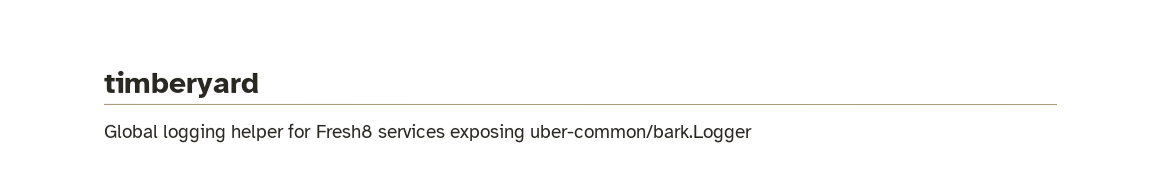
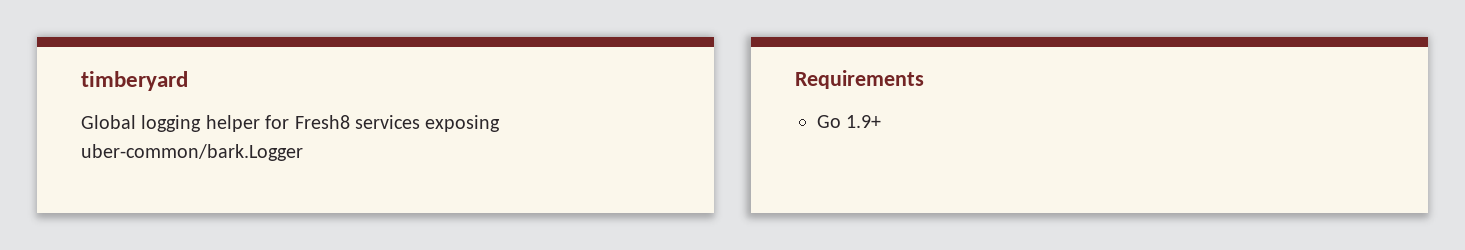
+ Requirements
+ Go 1.9+

